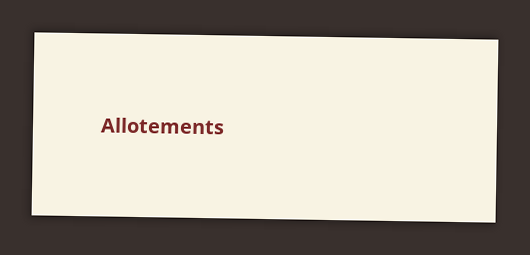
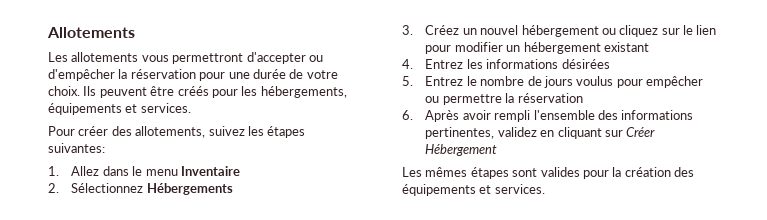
+ Les allotements vous permettront d'accepter ou d'empêcher la réservation pour une durée de votre choix. Ils peuvent être créés pour les hébergements, équipements et services.
+ Pour créer des allotements, suivez les étapes suivantes:
+ 1. Allez dans le menu Inventaire
+ 2. Sélectionnez Hébergements
+ 3. Créez un nouvel hébergement ou cliquez sur le lien pour modifier un hébergement existant
+ 4. Entrez les informations désirées
+ 5. Entrez le nombre de jours voulus pour empêcher ou permettre la réservation
+ 6. Après avoir rempli l'ensemble des informations pertinentes, validez en cliquant sur Créer Hébergement
+ Les mêmes étapes sont valides pour la création des équipements et services.

